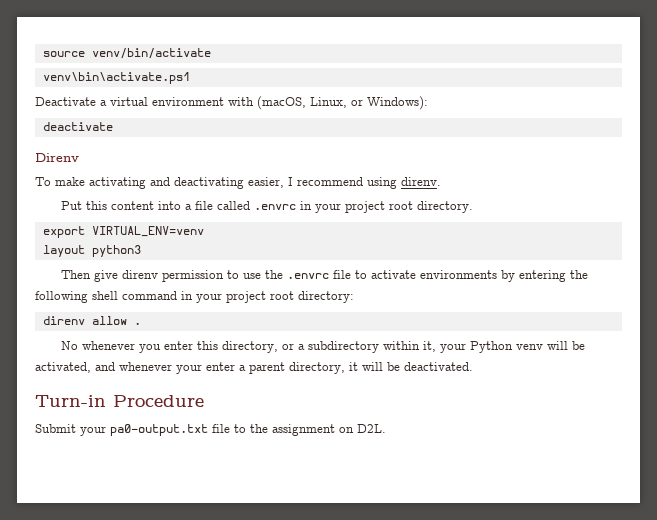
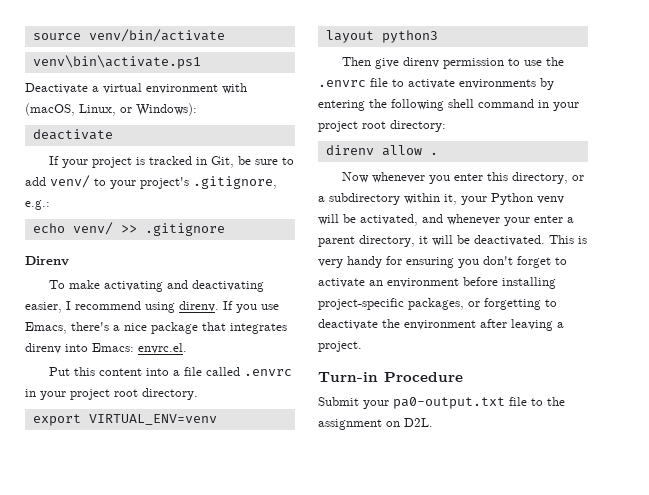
+ If your project is tracked in Git, be sure to add venv/ to your project's .gitignore, e.g.:
+ echo venv/ >> .gitignore
+ If you use Emacs, there's a nice package that integrates direnv into Emacs: envrc.el.
- No whenever you enter this directory, or a subdirectory within it, your Python venv will be activated, and whenever your enter a parent directory, it will be deactivated.
+ Now whenever you enter this directory, or a subdirectory within it, your Python venv will be activated, and whenever your enter a parent directory, it will be deactivated. This is very handy for ensuring you don't forget to activate an environment before installing project-specific packages, or forgetting to deactivate the environment after leaving a project.

